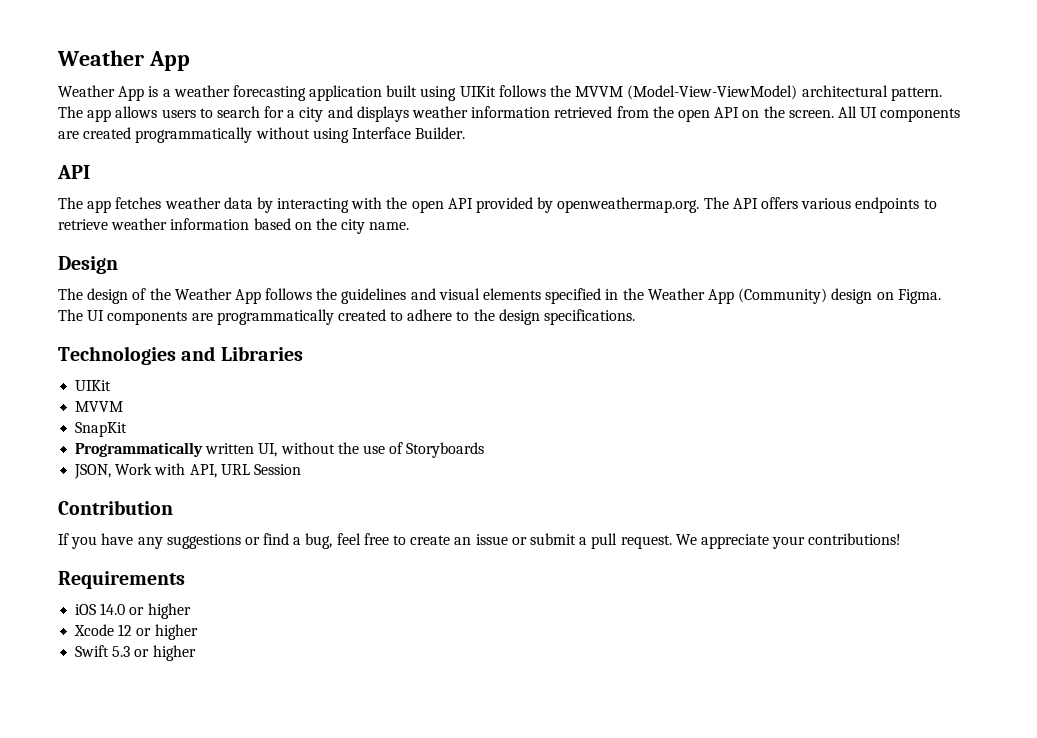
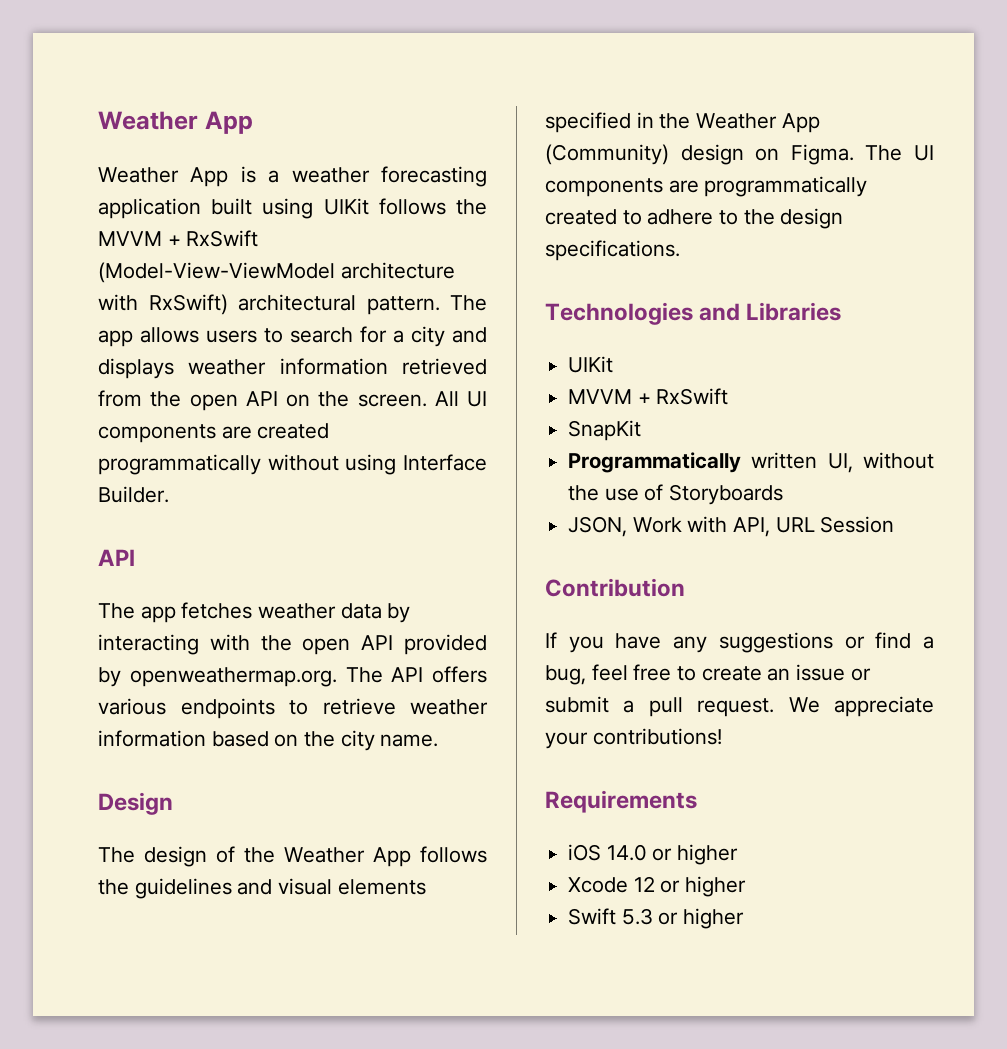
- Weather App is a weather forecasting application built using UIKit follows the MVVM (Model-View-ViewModel) architectural pattern.
+ Weather App is a weather forecasting application built using UIKit follows the MVVM + RxSwift (Model-View-ViewModel architecture with RxSwift) architectural pattern.
  Technologies and Libraries
  UIKit
- MVVM
+ MVVM + RxSwift

